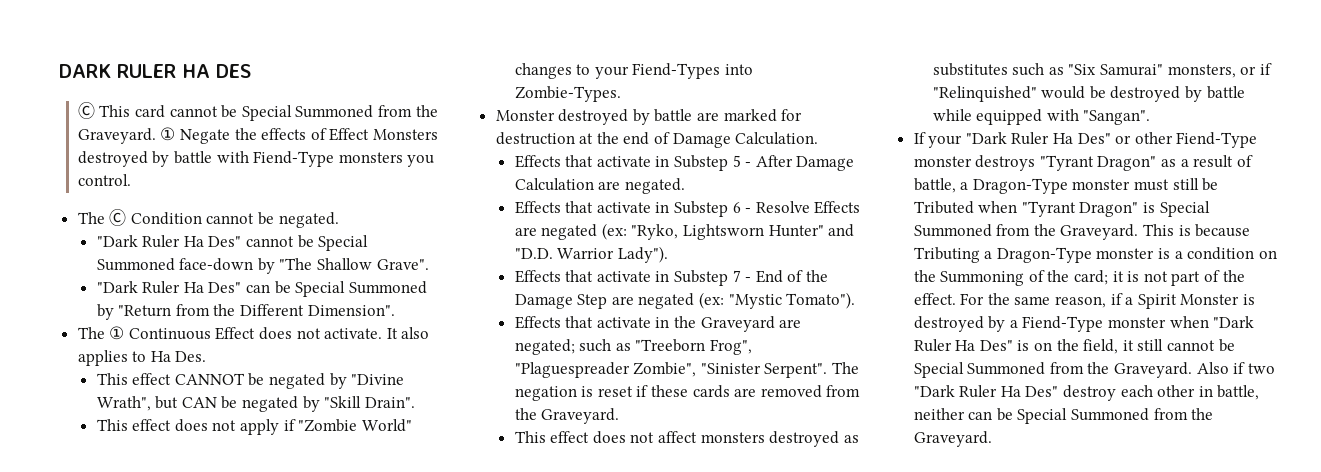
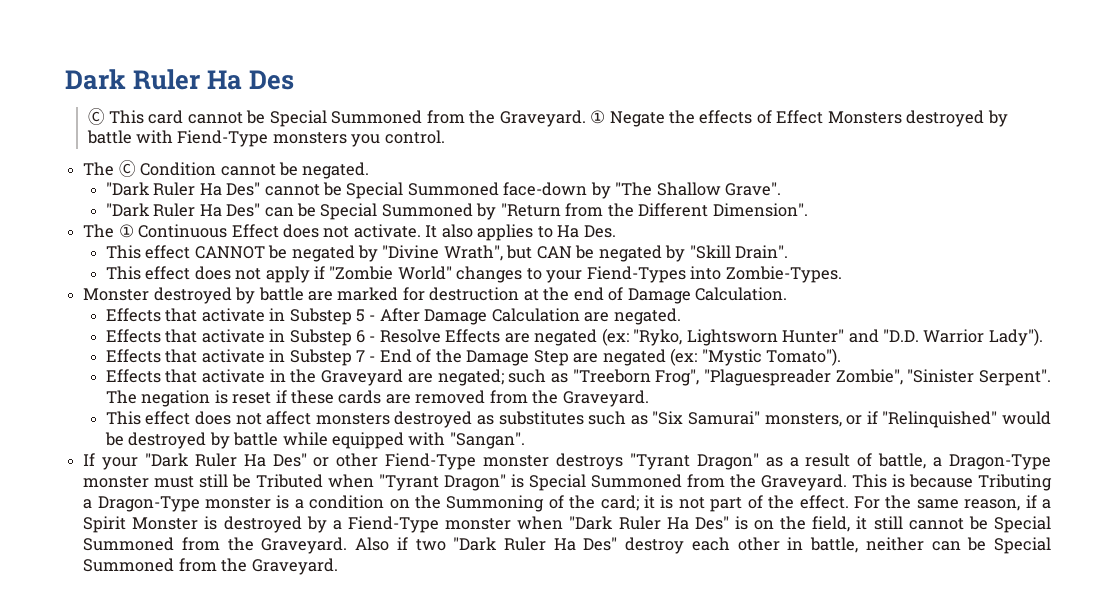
- DARK RULER HA DES
+ Dark Ruler Ha Des

